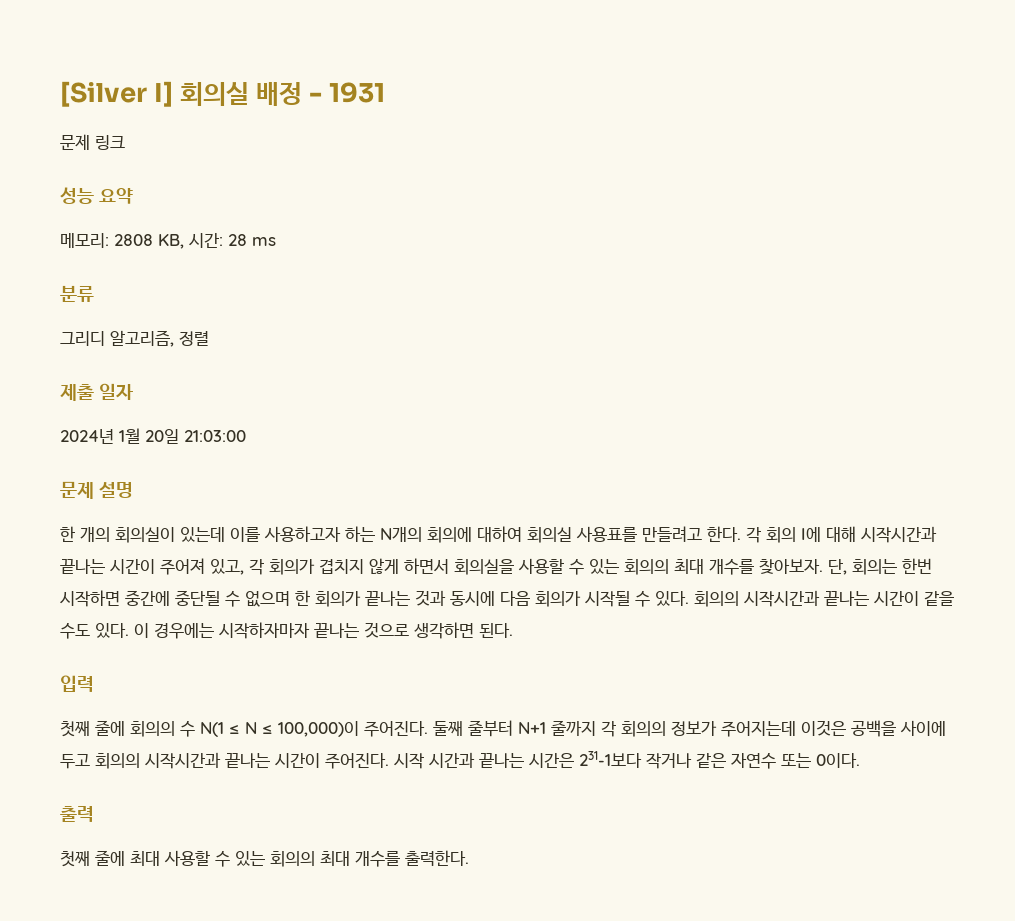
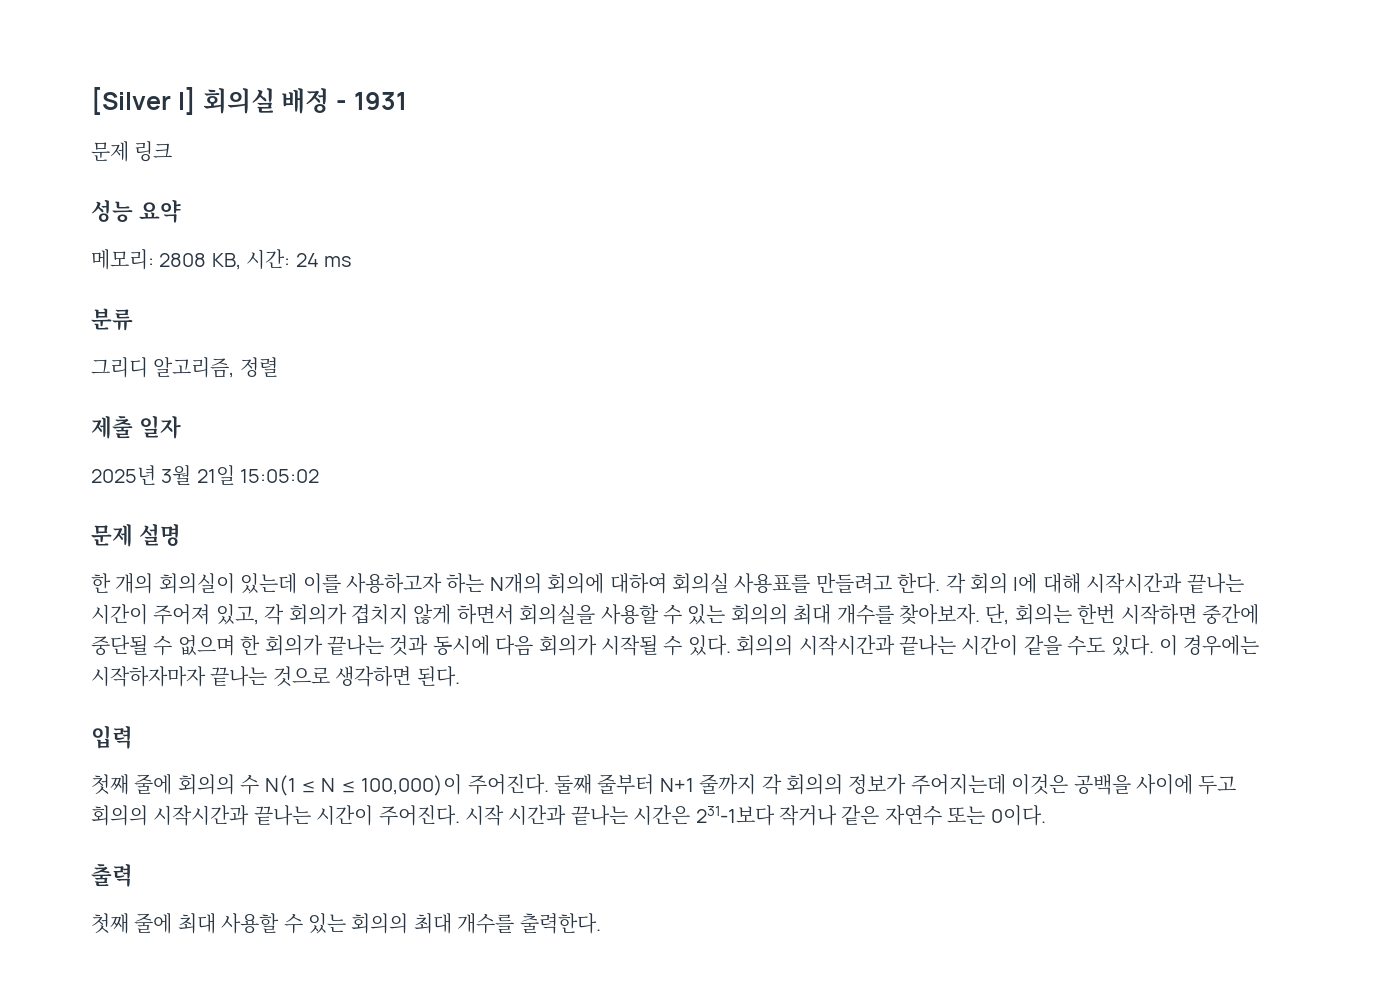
- 메모리: 2808 KB, 시간: 28 ms
+ 메모리: 2808 KB, 시간: 24 ms
- 2024년 1월 20일 21:03:00
+ 2025년 3월 21일 15:05:02

